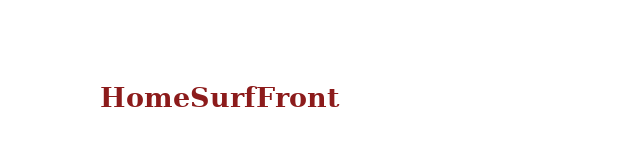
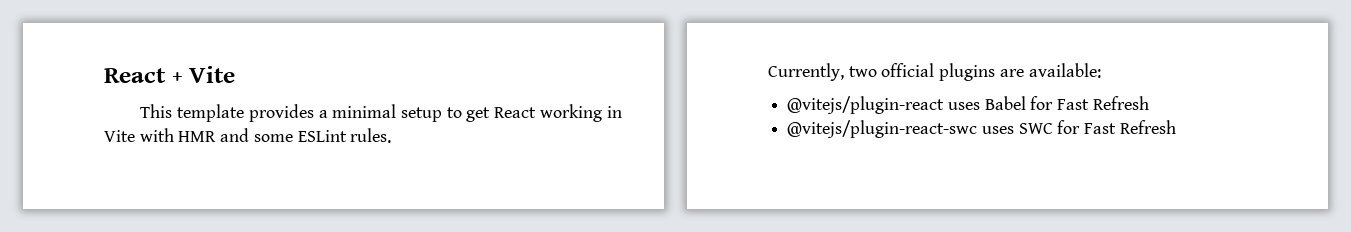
- HomeSurfFront
+ React + Vite
+ This template provides a minimal setup to get React working in Vite with HMR and some ESLint rules.
+ Currently, two official plugins are available:
+ @vitejs/plugin-react uses Babel for Fast Refresh
+ @vitejs/plugin-react-swc uses SWC for Fast Refresh

